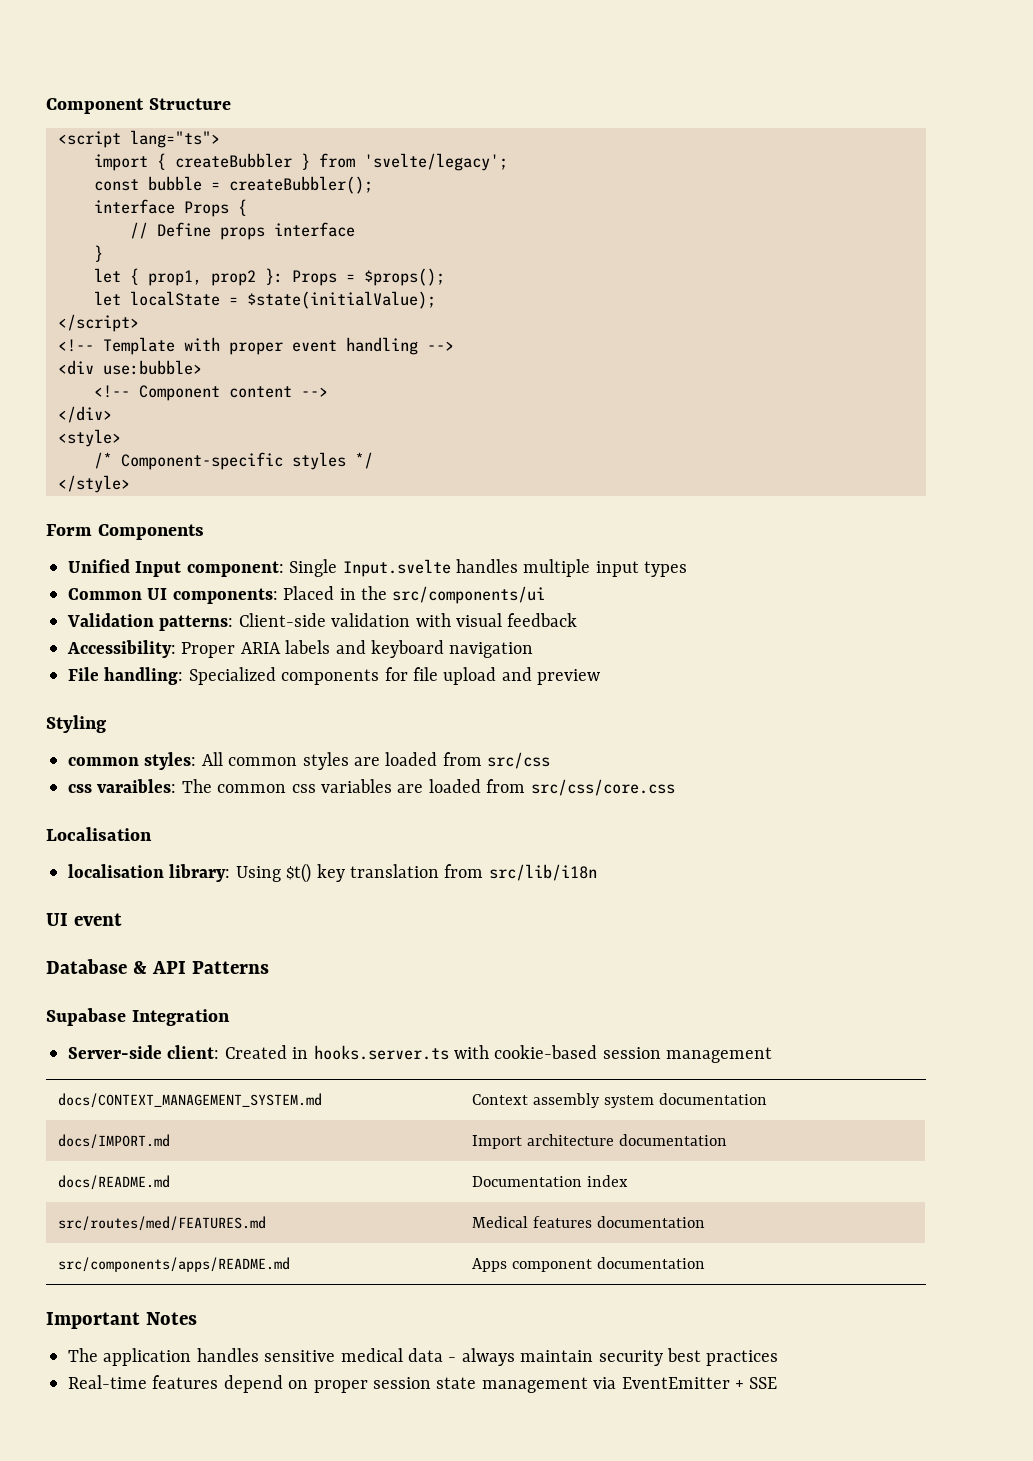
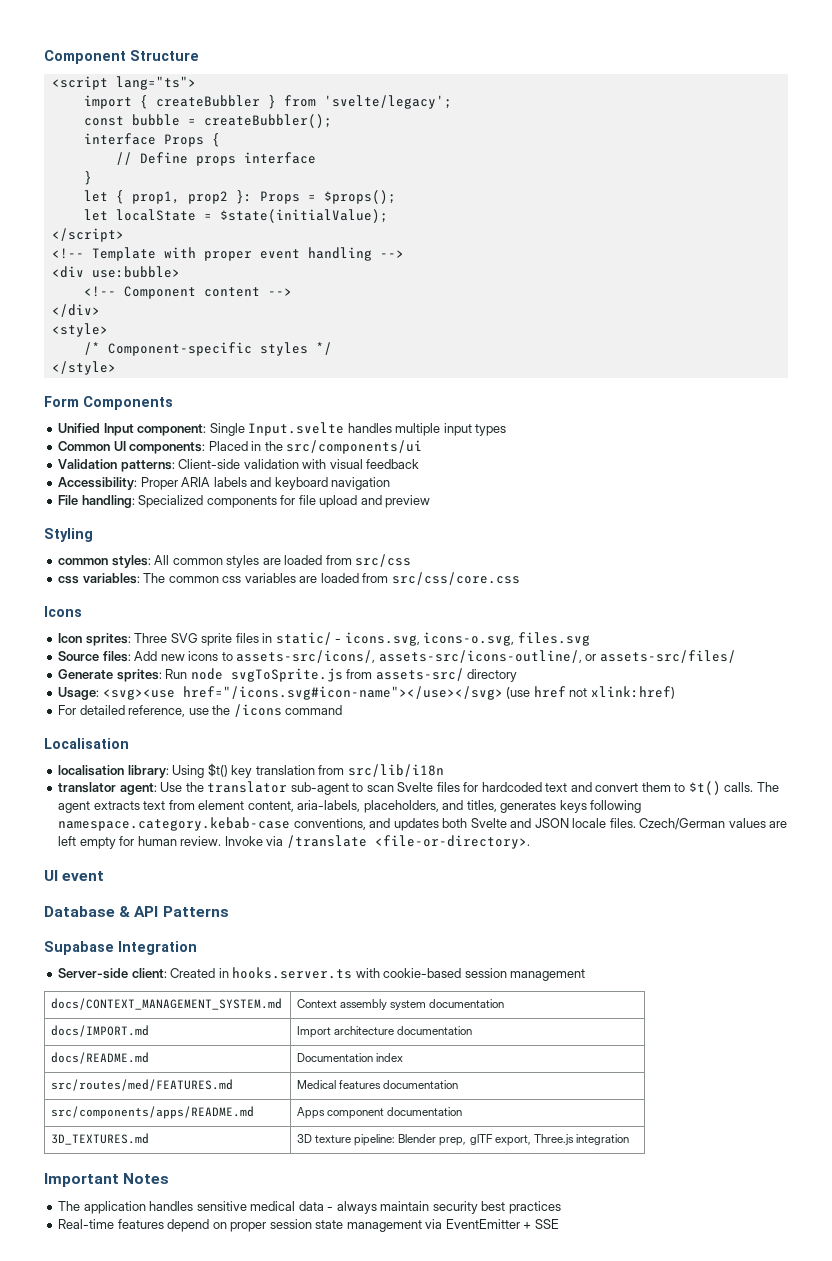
- css varaibles: The common css variables are loaded from src/css/core.css
+ css variables: The common css variables are loaded from src/css/core.css
+ Icons
+ Icon sprites: Three SVG sprite files in static/ - icons.svg, icons-o.svg, files.svg
+ Source files: Add new icons to assets-src/icons/, assets-src/icons-outline/, or assets-src/files/
+ Generate sprites: Run node svgToSprite.js from assets-src/ directory
+ Usage: <svg><use href="/icons.svg#icon-name"></use></svg> (use href not xlink:href)
+ For detailed reference, use the /icons command
+ translator agent: Use the translator sub-agent to scan Svelte files for hardcoded text and convert them to $t() calls. The agent extracts text from element content, aria-labels, placeholders, and titles, generates keys following namespace.category.kebab-case conventions, and updates both Svelte and JSON locale files. Czech/German values are left empty for human review. Invoke via /translate <file-or-directory>.
+ 3D_TEXTURES.md | 3D texture pipeline: Blender prep, glTF export, Three.js integration

